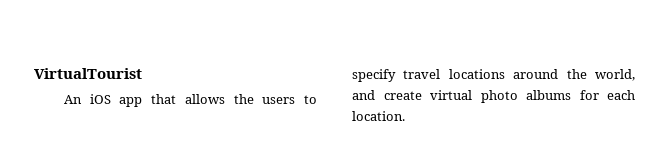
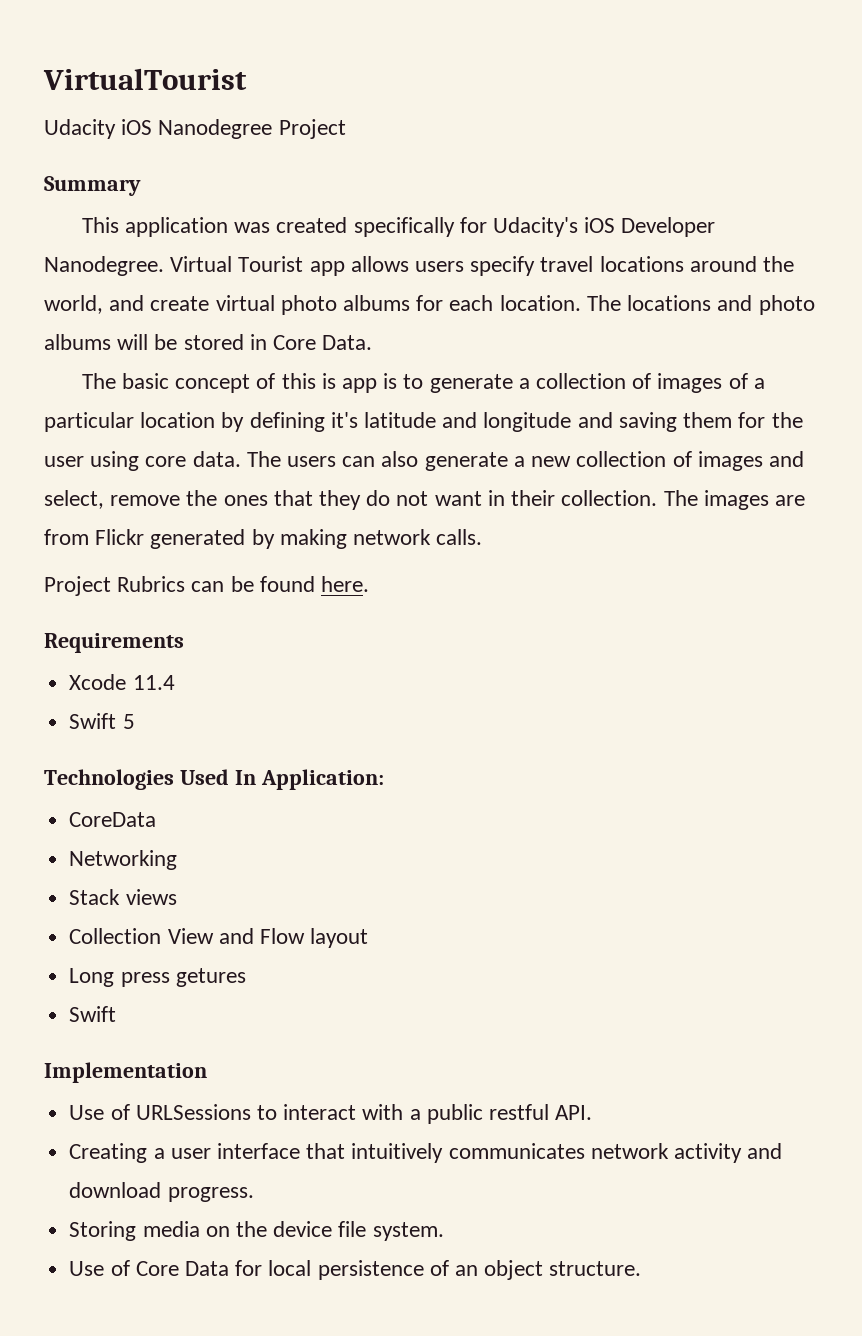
- An iOS app that allows the users to specify travel locations around the world, and create virtual photo albums for each location.
+ Udacity iOS Nanodegree Project
+ Summary
+ This application was created specifically for Udacity's iOS Developer Nanodegree. Virtual Tourist app allows users specify travel locations around the world, and create virtual photo albums for each location.
+ The locations and photo albums will be stored in Core Data.
+ The basic concept of this is app is to generate a collection of images of a particular location by defining it's latitude and longitude and saving them for the user using core data. The users can also generate a new collection of images and select, remove the ones that they do not want in their collection. The images are from Flickr generated by making network calls.
+ Project Rubrics can be found here.
+ Requirements
+ Xcode 11.4
+ Swift 5
+ Technologies Used In Application:
+ CoreData
+ Networking
+ Stack views
+ Collection View and Flow layout
+ Long press getures
+ Swift
+ Implementation
+ Use of URLSessions to interact with a public restful API.
+ Creating a user interface that intuitively communicates network activity and download progress.
+ Storing media on the device file system.
+ Use of Core Data for local persistence of an object structure.

